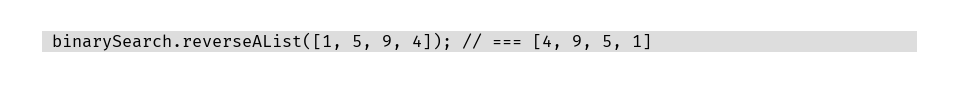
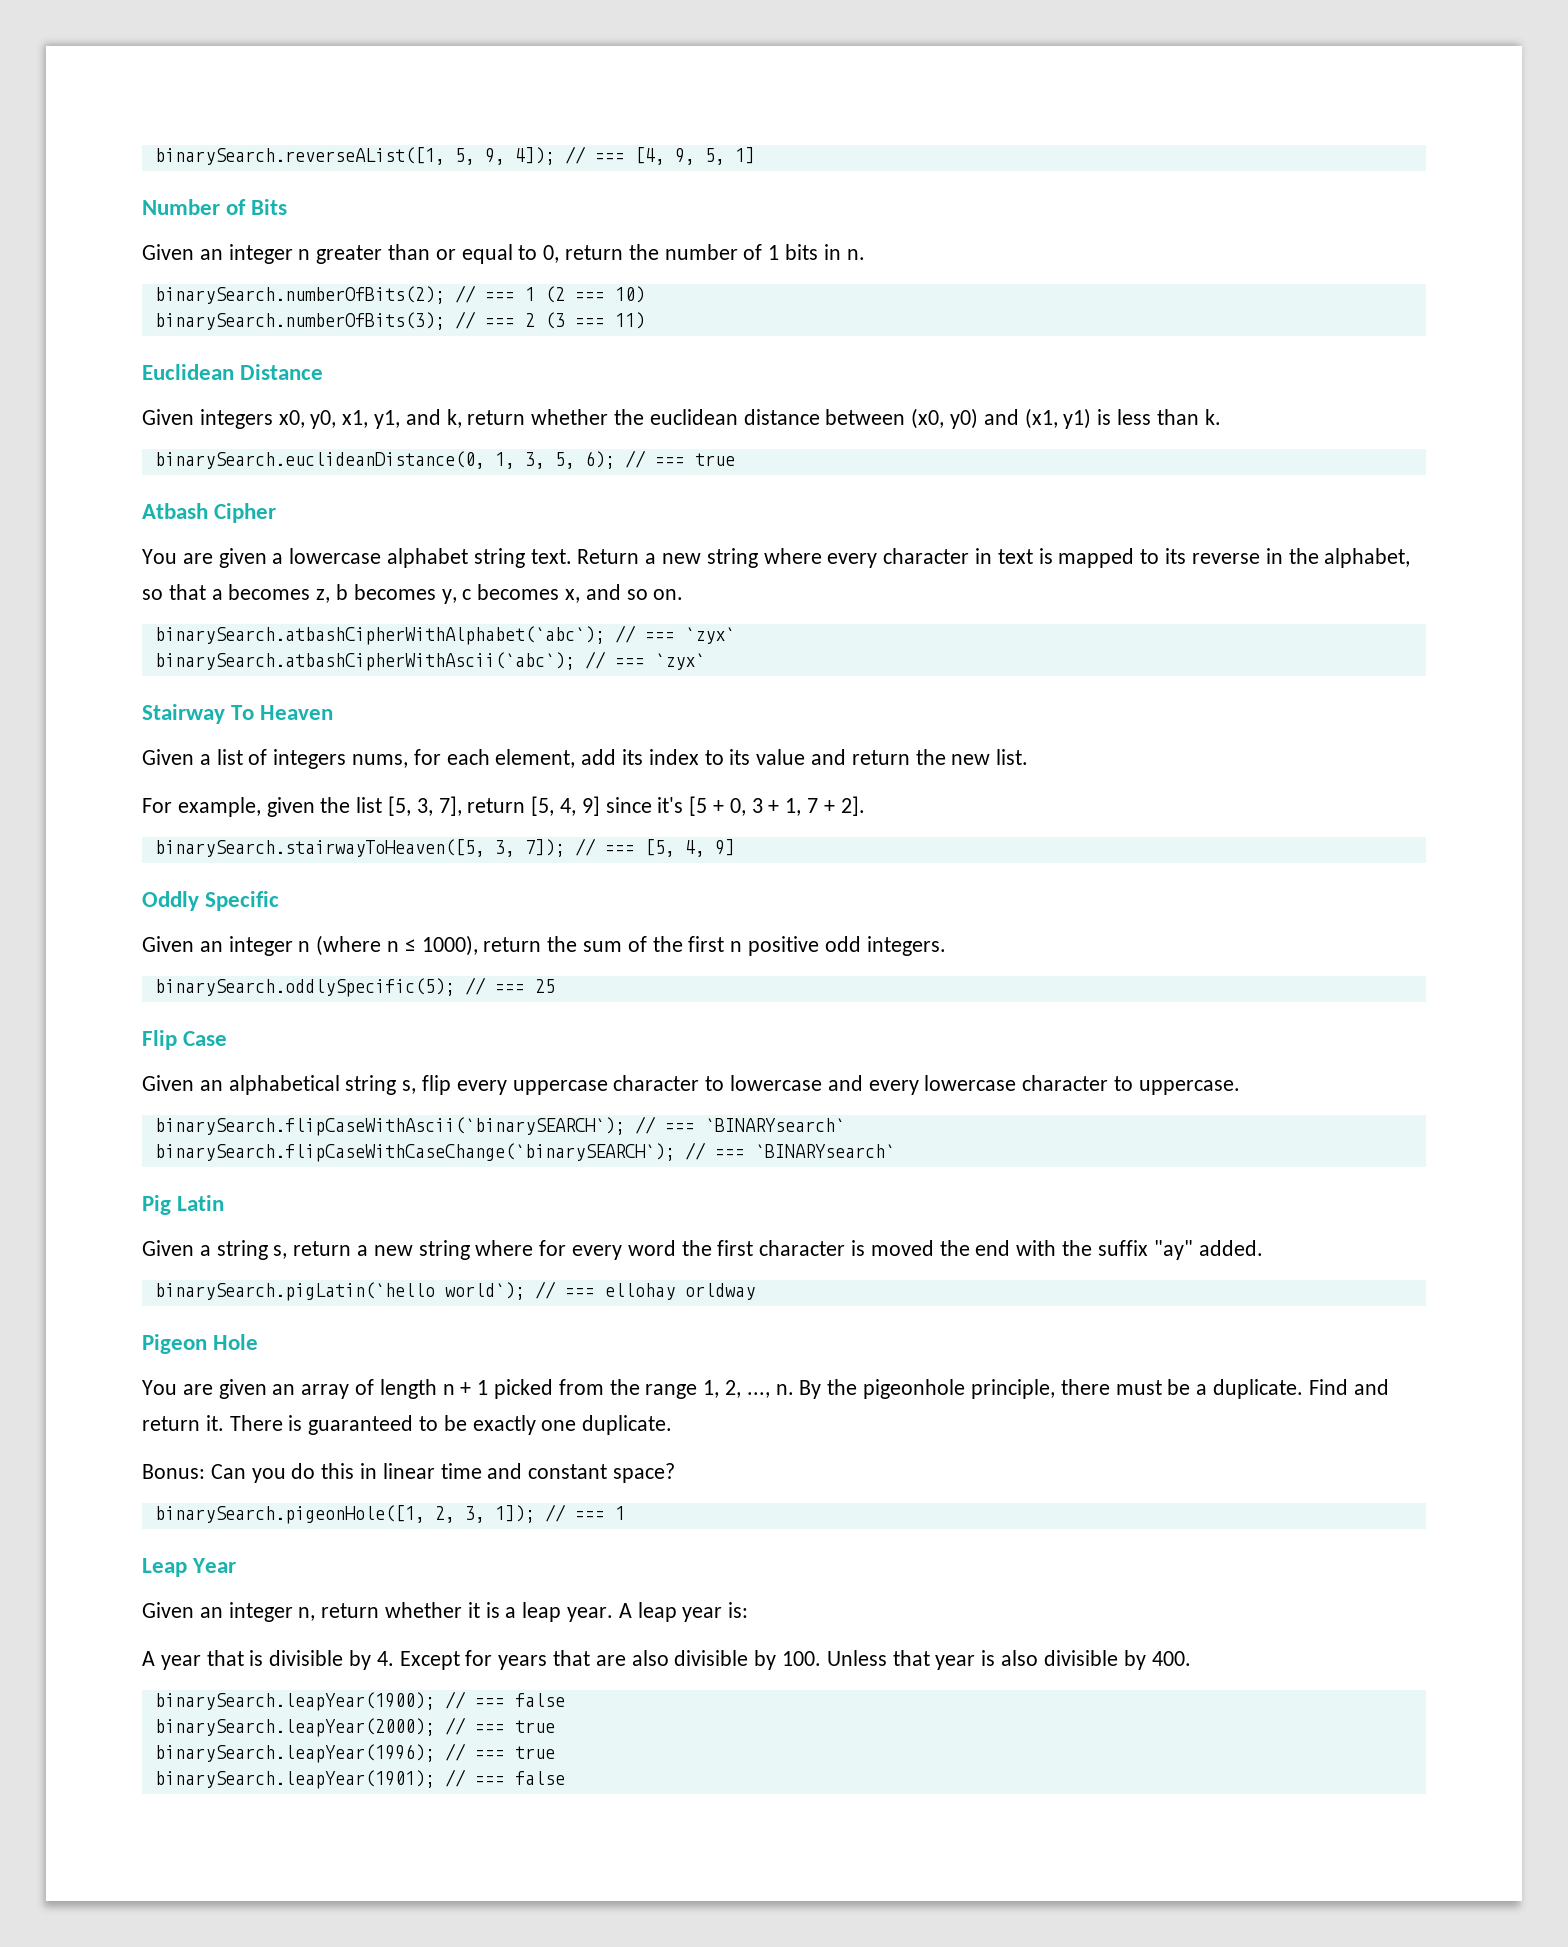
+ Number of Bits
+ Given an integer n greater than or equal to 0, return the number of 1 bits in n.
+ binarySearch.numberOfBits(2); // === 1 (2 === 10)
+ binarySearch.numberOfBits(3); // === 2 (3 === 11)
+ Euclidean Distance
+ Given integers x0, y0, x1, y1, and k, return whether the euclidean distance between (x0, y0) and (x1, y1) is less than k.
+ binarySearch.euclideanDistance(0, 1, 3, 5, 6); // === true
+ Atbash Cipher
+ You are given a lowercase alphabet string text. Return a new string where every character in text is mapped to its reverse in the alphabet, so that a becomes z, b becomes y, c becomes x, and so on.
+ binarySearch.atbashCipherWithAlphabet(`abc`); // === `zyx`
+ binarySearch.atbashCipherWithAscii(`abc`); // === `zyx`
+ Stairway To Heaven
+ Given a list of integers nums, for each element, add its index to its value and return the new list.
+ For example, given the list [5, 3, 7], return [5, 4, 9] since it's [5 + 0, 3 + 1, 7 + 2].
+ binarySearch.stairwayToHeaven([5, 3, 7]); // === [5, 4, 9]
+ Oddly Specific
+ Given an integer n (where n ≤ 1000), return the sum of the first n positive odd integers.
+ binarySearch.oddlySpecific(5); // === 25
+ Flip Case
+ Given an alphabetical string s, flip every uppercase character to lowercase and every lowercase character to uppercase.
+ binarySearch.flipCaseWithAscii(`binarySEARCH`); // === `BINARYsearch`
+ binarySearch.flipCaseWithCaseChange(`binarySEARCH`); // === `BINARYsearch`
+ Pig Latin
+ Given a string s, return a new string where for every word the first character is moved the end with the suffix "ay" added.
+ binarySearch.pigLatin(`hello world`); // === ellohay orldway
+ Pigeon Hole
+ You are given an array of length n + 1 picked from the range 1, 2, ..., n. By the pigeonhole principle, there must be a duplicate. Find and return it. There is guaranteed to be exactly one duplicate.
+ Bonus: Can you do this in linear time and constant space?
+ binarySearch.pigeonHole([1, 2, 3, 1]); // === 1
+ Leap Year
+ Given an integer n, return whether it is a leap year. A leap year is:
+ A year that is divisible by 4. Except for years that are also divisible by 100. Unless that year is also divisible by 400.
+ binarySearch.leapYear(1900); // === false
+ binarySearch.leapYear(2000); // === true
+ binarySearch.leapYear(1996); // === true
+ binarySearch.leapYear(1901); // === false

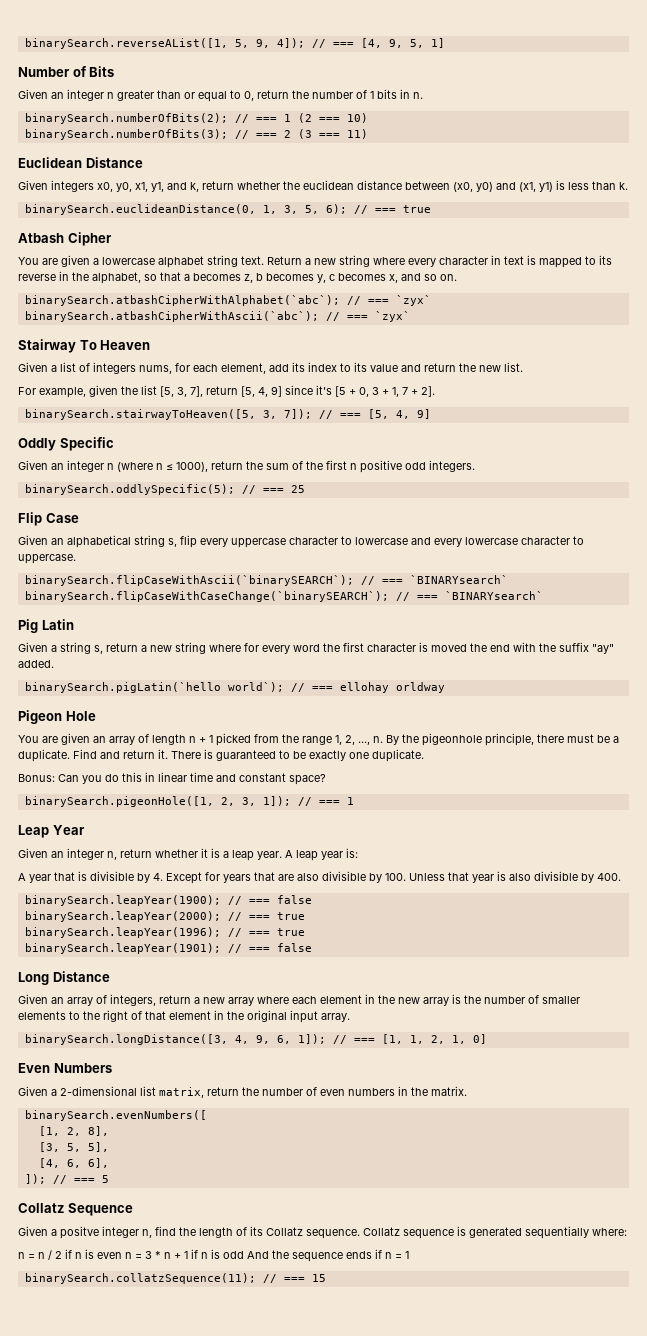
+ Long Distance
+ Given an array of integers, return a new array where each element in the new array is the number of smaller elements to the right of that element in the original input array.
+ binarySearch.longDistance([3, 4, 9, 6, 1]); // === [1, 1, 2, 1, 0]
+ Even Numbers
+ Given a 2-dimensional list matrix, return the number of even numbers in the matrix.
+ binarySearch.evenNumbers([
+ [1, 2, 8],
+ [3, 5, 5],
+ [4, 6, 6],
+ ]); // === 5
+ Collatz Sequence
+ Given a positve integer n, find the length of its Collatz sequence. Collatz sequence is generated sequentially where:
+ n = n / 2 if n is even n = 3 * n + 1 if n is odd And the sequence ends if n = 1
+ binarySearch.collatzSequence(11); // === 15

